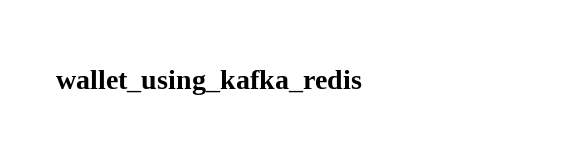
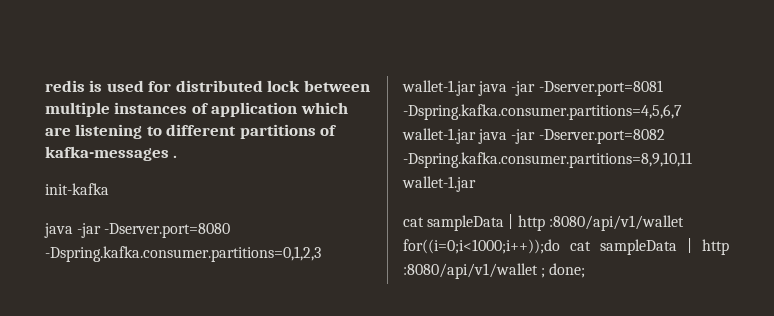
- wallet_using_kafka_redis
+ redis is used for distributed lock between multiple instances of application which are listening to different partitions of kafka-messages .
+ init-kafka
+ java -jar -Dserver.port=8080 -Dspring.kafka.consumer.partitions=0,1,2,3 wallet-1.jar java -jar -Dserver.port=8081 -Dspring.kafka.consumer.partitions=4,5,6,7 wallet-1.jar java -jar -Dserver.port=8082 -Dspring.kafka.consumer.partitions=8,9,10,11 wallet-1.jar
+ cat sampleData | http :8080/api/v1/wallet for((i=0;i<1000;i++));do cat sampleData | http :8080/api/v1/wallet ; done;

